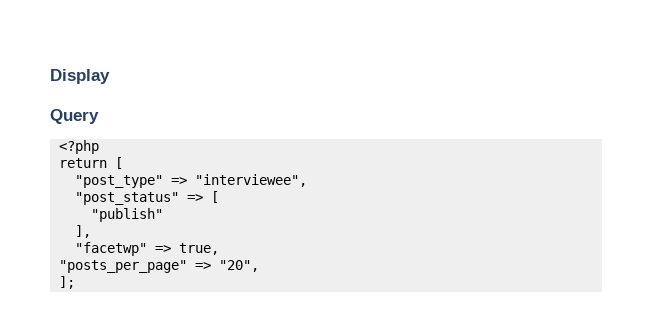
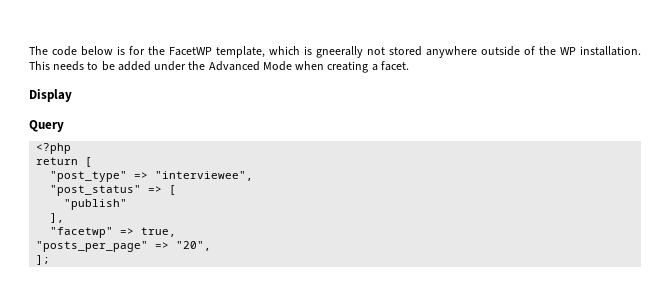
+ The code below is for the FacetWP template, which is gneerally not stored anywhere outside of the WP installation. This needs to be added under the Advanced Mode when creating a facet.

